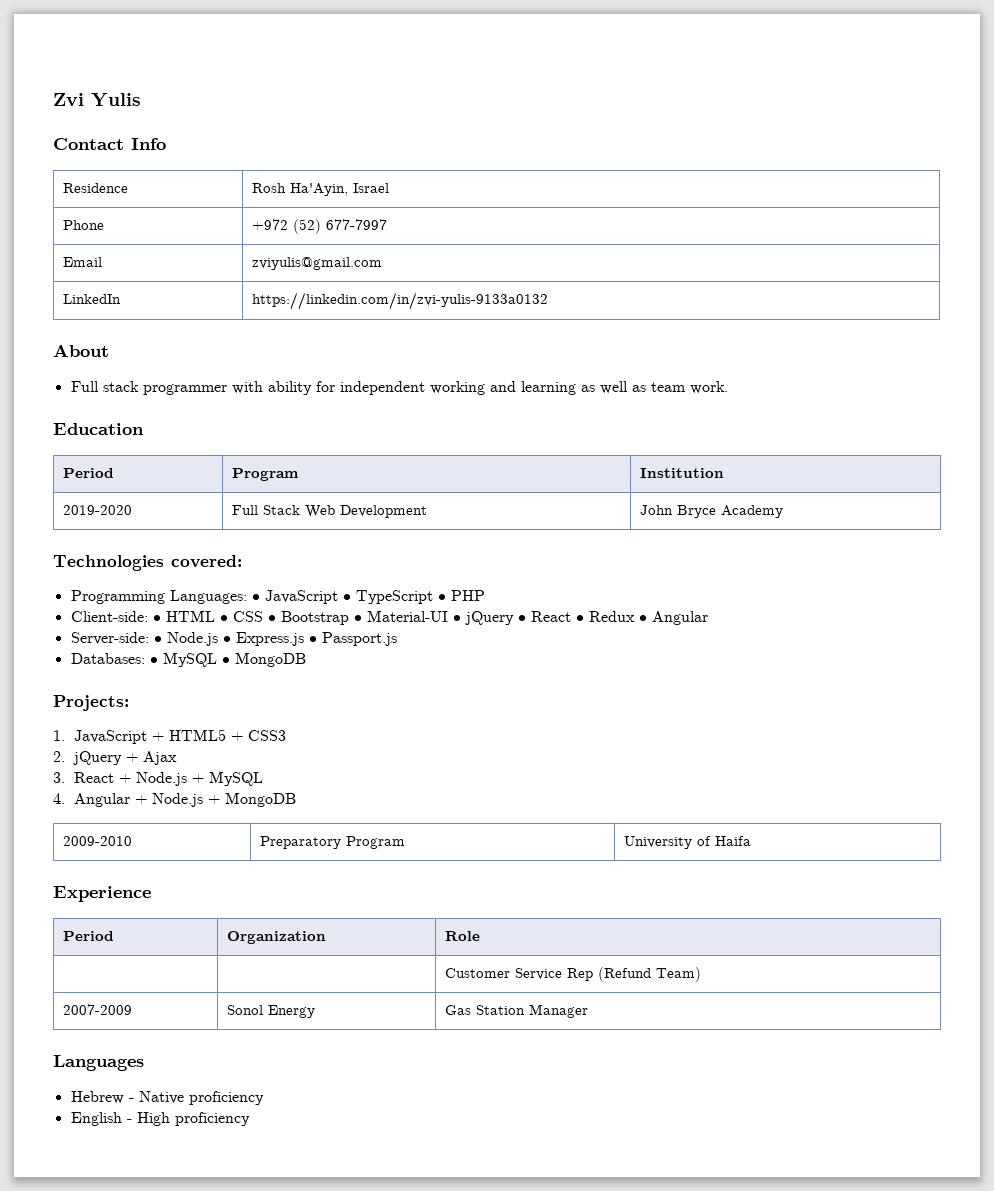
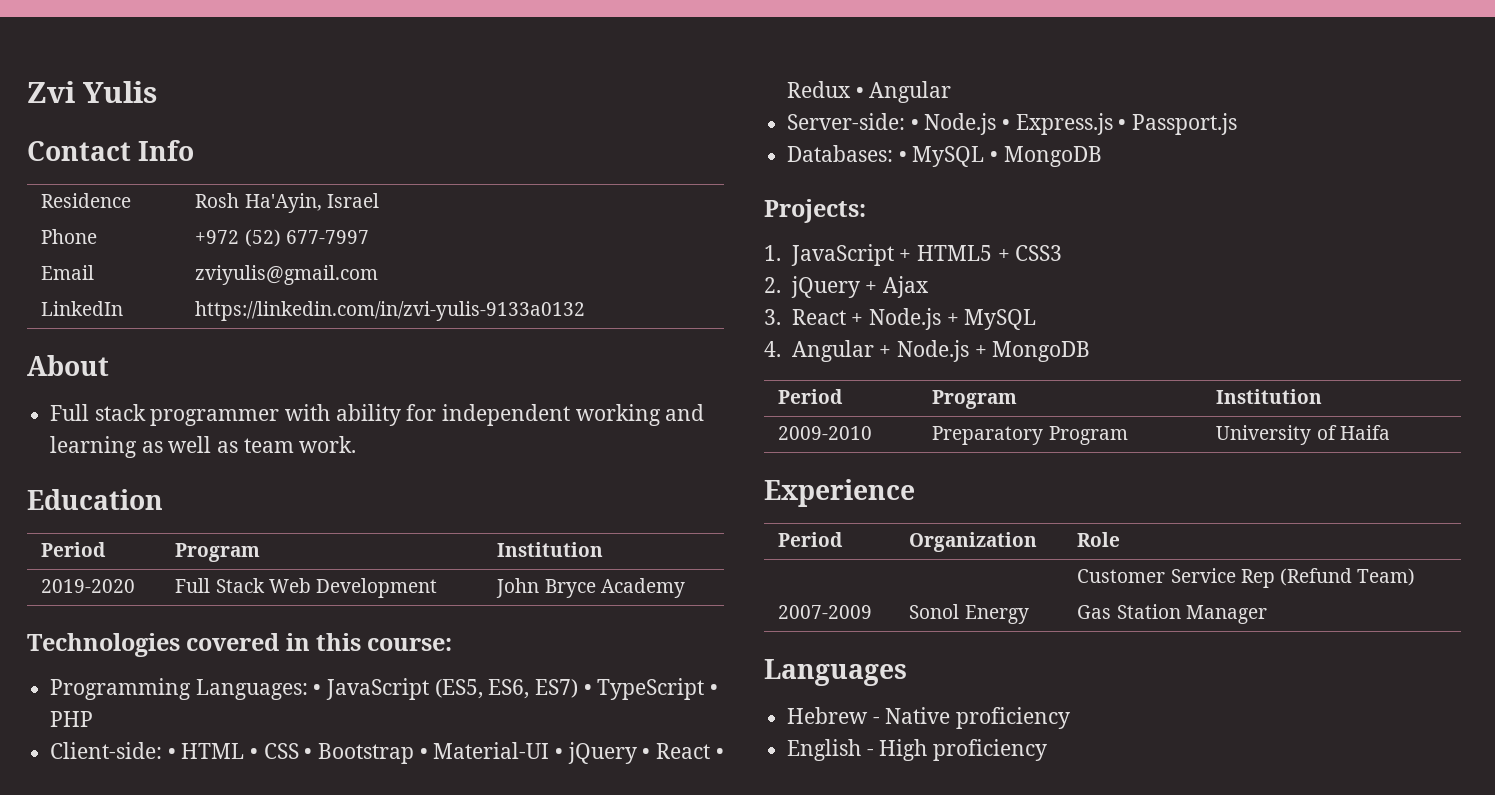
- Technologies covered:
+ Technologies covered in this course:
- Programming Languages: • JavaScript • TypeScript • PHP
+ Programming Languages: • JavaScript (ES5, ES6, ES7) • TypeScript • PHP
  4. Angular + Node.js + MongoDB
+ Period | Program | Institution

